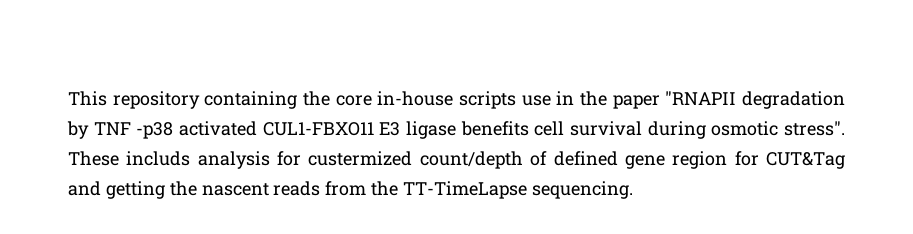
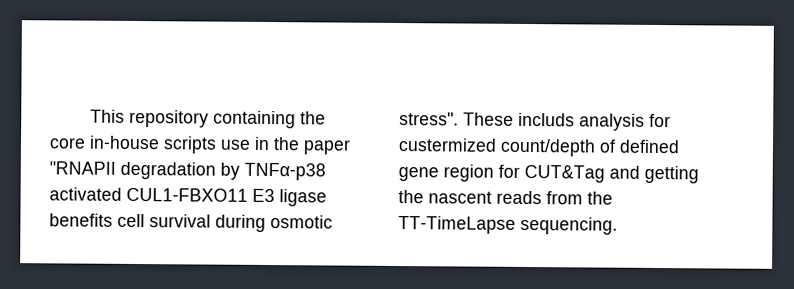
- This repository containing the core in-house scripts use in the paper "RNAPII degradation by TNF -p38 activated CUL1-FBXO11 E3 ligase benefits cell survival during osmotic stress".
+ This repository containing the core in-house scripts use in the paper "RNAPII degradation by TNFα-p38 activated CUL1-FBXO11 E3 ligase benefits cell survival during osmotic stress".

